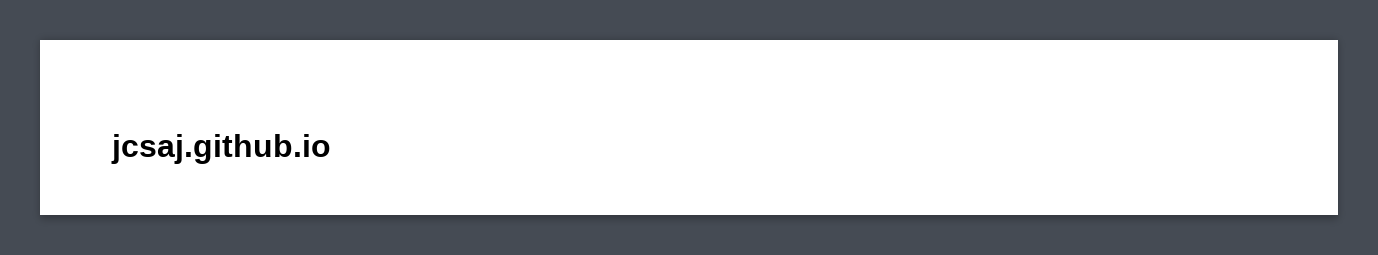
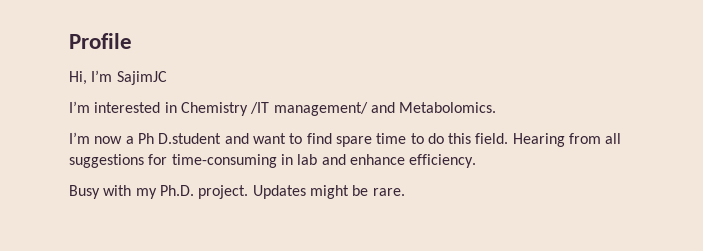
- jcsaj.github.io
+ Profile
+ Hi, I’m SajimJC
+ I’m interested in Chemistry /IT management/ and Metabolomics.
+ I’m now a Ph D.student and want to find spare time to do this field. Hearing from all suggestions for time-consuming in lab and enhance efficiency.
+ Busy with my Ph.D. project. Updates might be rare.

